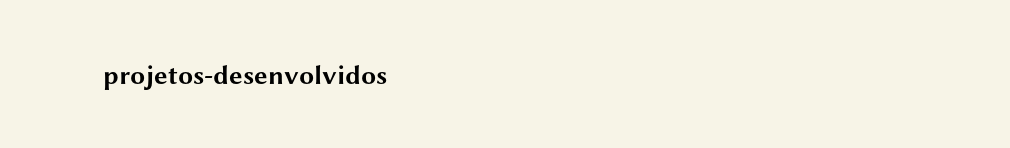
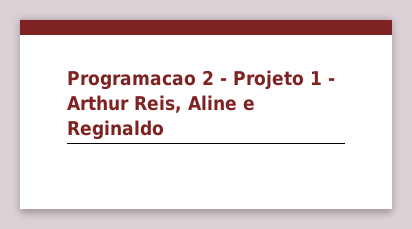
- projetos-desenvolvidos
+ Programacao 2 - Projeto 1 - Arthur Reis, Aline e Reginaldo

